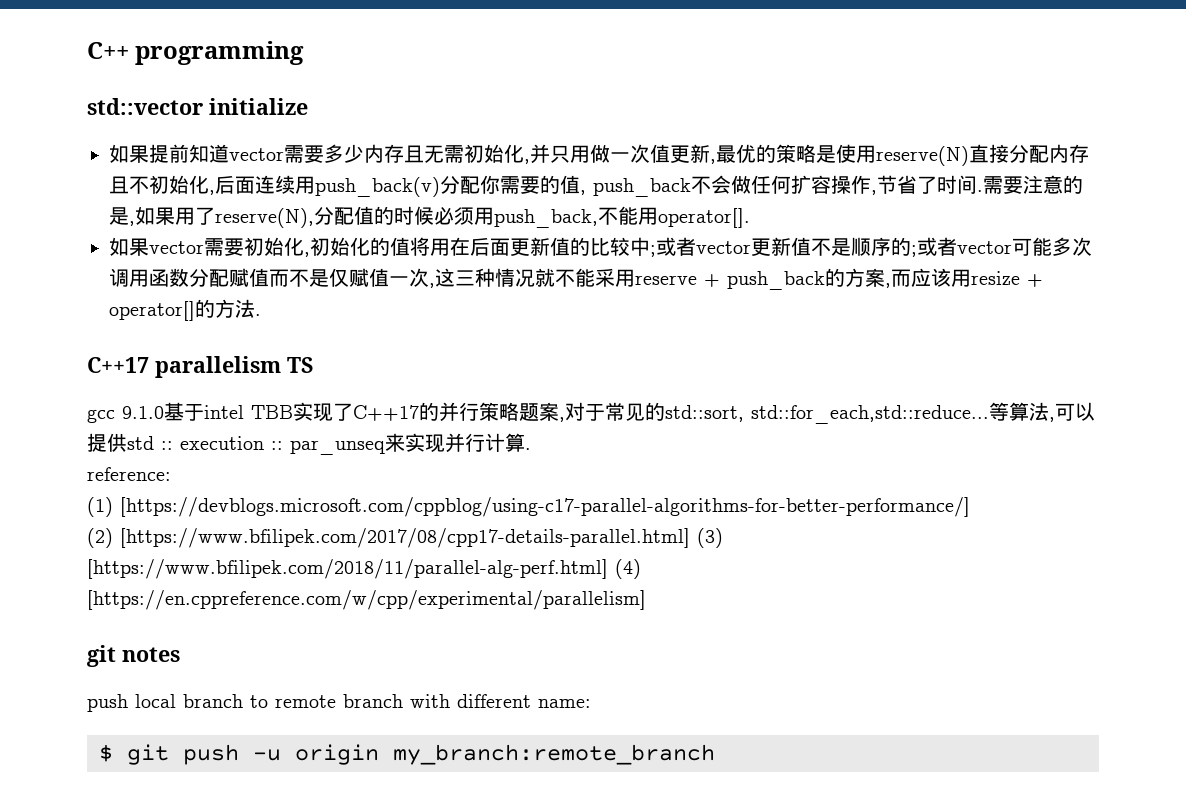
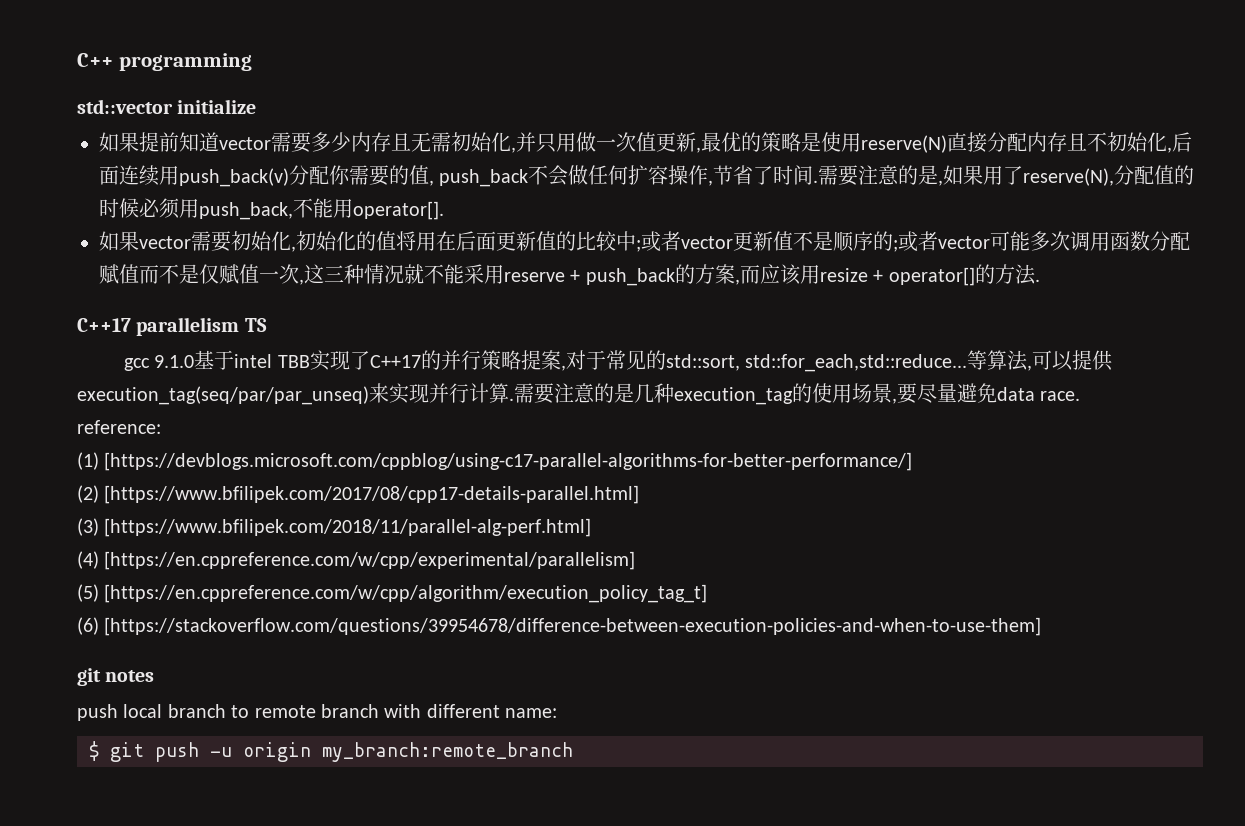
- gcc 9.1.0基于intel TBB实现了C++17的并行策略题案,对于常见的std::sort, std::for_each,std::reduce...
+ gcc 9.1.0基于intel TBB实现了C++17的并行策略提案,对于常见的std::sort, std::for_each,std::reduce...
- 等算法,可以提供std :: execution :: par_unseq来实现并行计算.
+ 等算法,可以提供execution_tag(seq/par/par_unseq)来实现并行计算.需要注意的是几种execution_tag的使用场景,要尽量避免data race.
- (2) [https://www.bfilipek.com/2017/08/cpp17-details-parallel.html] (3) [https://www.bfilipek.com/2018/11/parallel-alg-perf.html] (4) [https://en.cppreference.com/w/cpp/experimental/parallelism]
+ (2) [https://www.bfilipek.com/2017/08/cpp17-details-parallel.html]
+ (3) [https://www.bfilipek.com/2018/11/parallel-alg-perf.html]
+ (4) [https://en.cppreference.com/w/cpp/experimental/parallelism]
+ (5) [https://en.cppreference.com/w/cpp/algorithm/execution_policy_tag_t]
+ (6) [https://stackoverflow.com/questions/39954678/difference-between-execution-policies-and-when-to-use-them]

